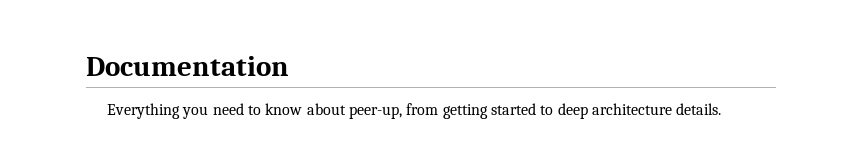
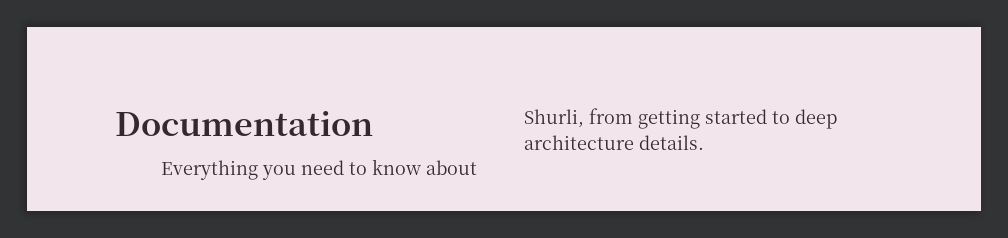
- Everything you need to know about peer-up, from getting started to deep architecture details.
+ Everything you need to know about Shurli, from getting started to deep architecture details.

